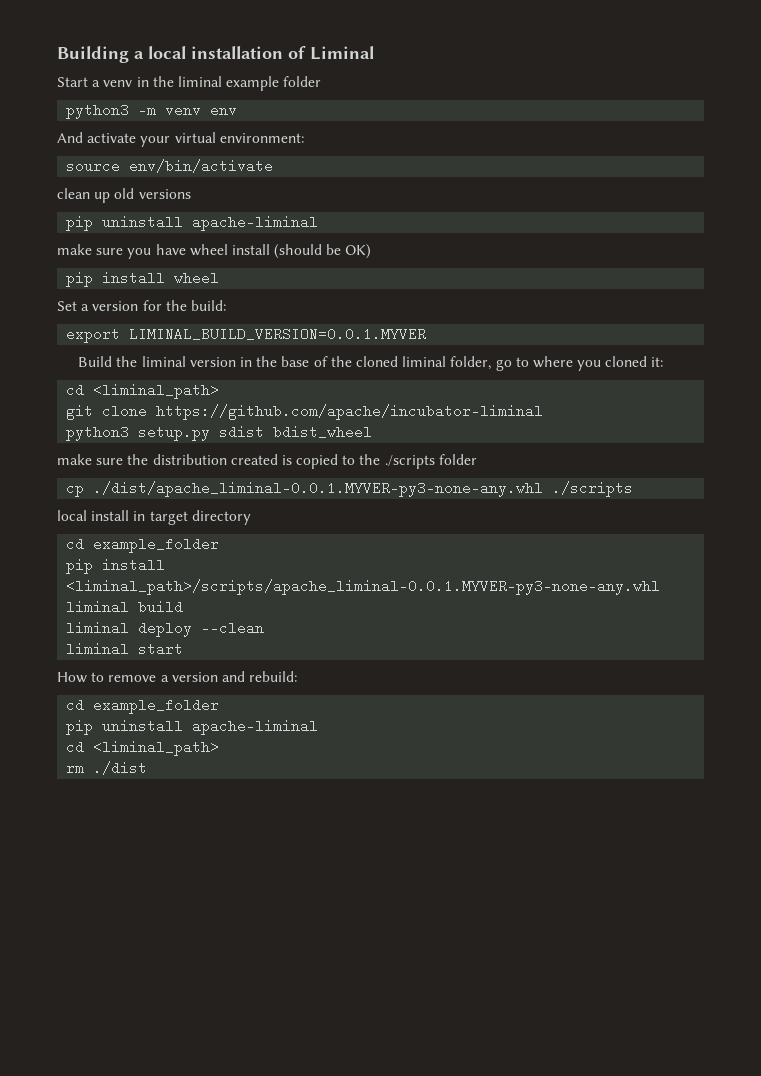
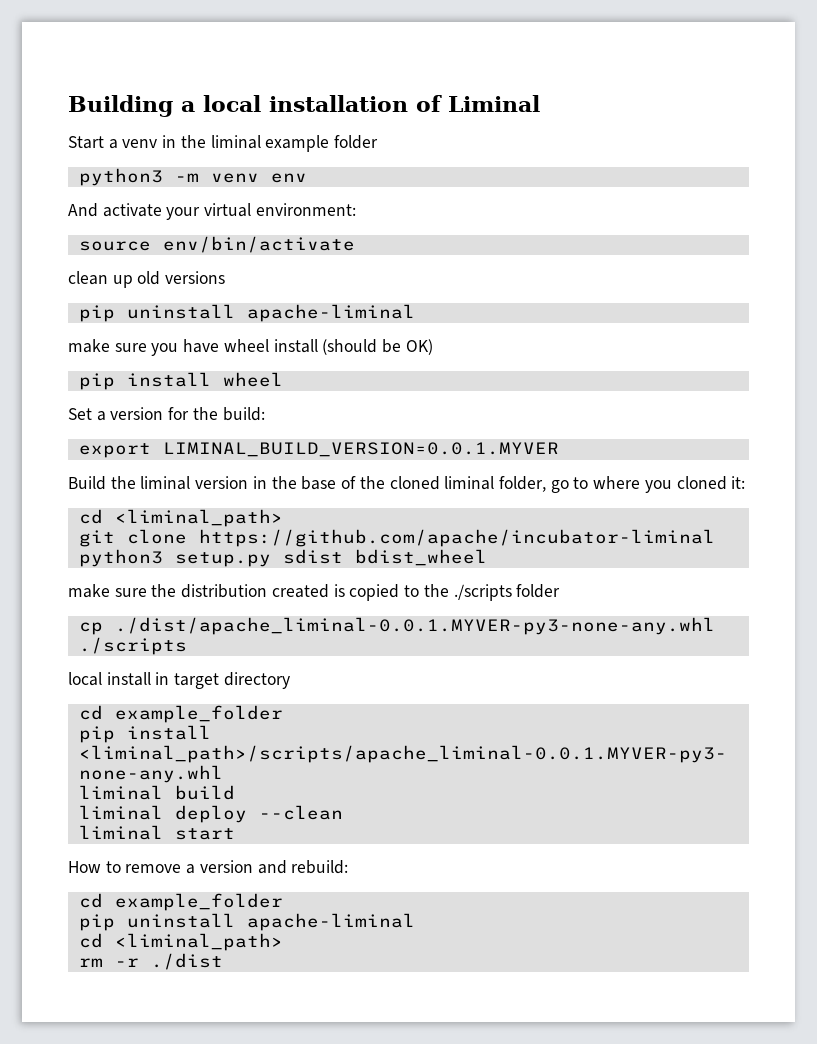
- rm ./dist
+ rm -r ./dist

